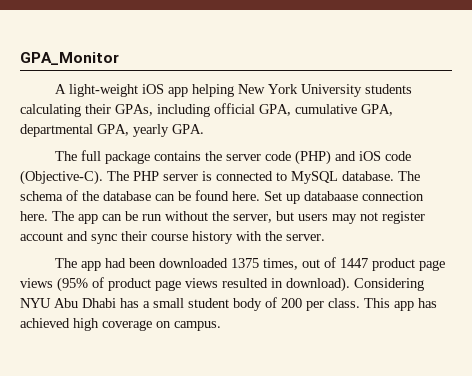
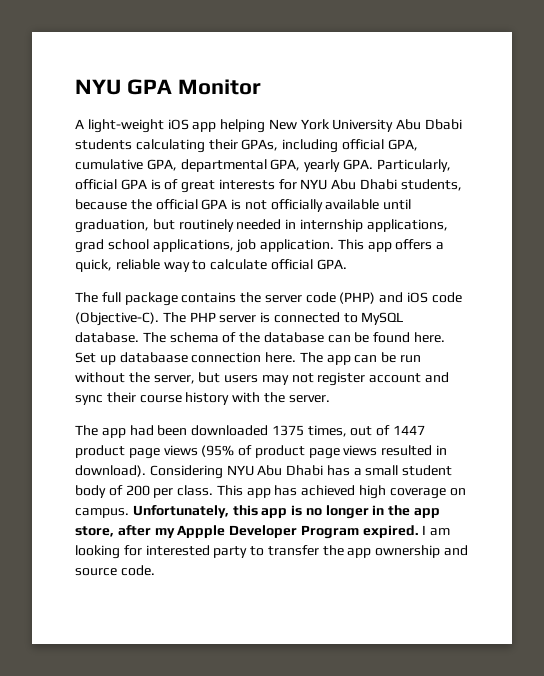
- GPA_Monitor
+ NYU GPA Monitor
- A light-weight iOS app helping New York University students calculating their GPAs, including official GPA, cumulative GPA, departmental GPA, yearly GPA.
+ A light-weight iOS app helping New York University Abu Dbabi students calculating their GPAs, including official GPA, cumulative GPA, departmental GPA, yearly GPA. Particularly, official GPA is of great interests for NYU Abu Dhabi students, because the official GPA is not officially available until graduation, but routinely needed in internship applications, grad school applications, job application. This app offers a quick, reliable way to calculate official GPA.
+ Unfortunately, this app is no longer in the app store, after my Appple Developer Program expired. I am looking for interested party to transfer the app ownership and source code.

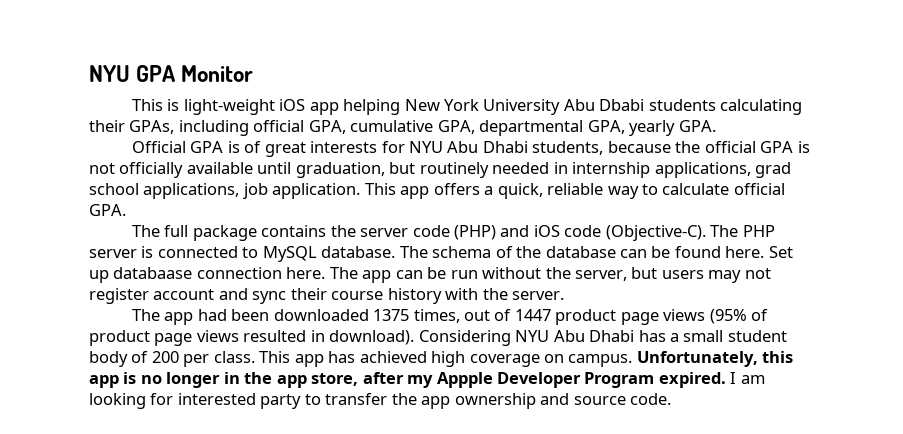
- A light-weight iOS app helping New York University Abu Dbabi students calculating their GPAs, including official GPA, cumulative GPA, departmental GPA, yearly GPA. Particularly, official GPA is of great interests for NYU Abu Dhabi students, because the official GPA is not officially available until graduation, but routinely needed in internship applications, grad school applications, job application.
+ This is light-weight iOS app helping New York University Abu Dbabi students calculating their GPAs, including official GPA, cumulative GPA, departmental GPA, yearly GPA.
+ Official GPA is of great interests for NYU Abu Dhabi students, because the official GPA is not officially available until graduation, but routinely needed in internship applications, grad school applications, job application.

